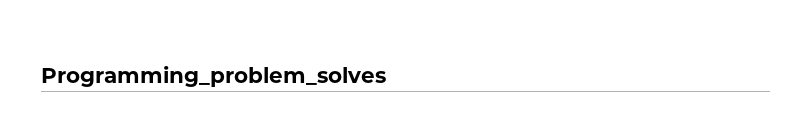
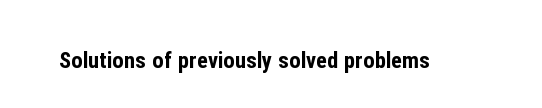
- Programming_problem_solves
+ Solutions of previously solved problems

